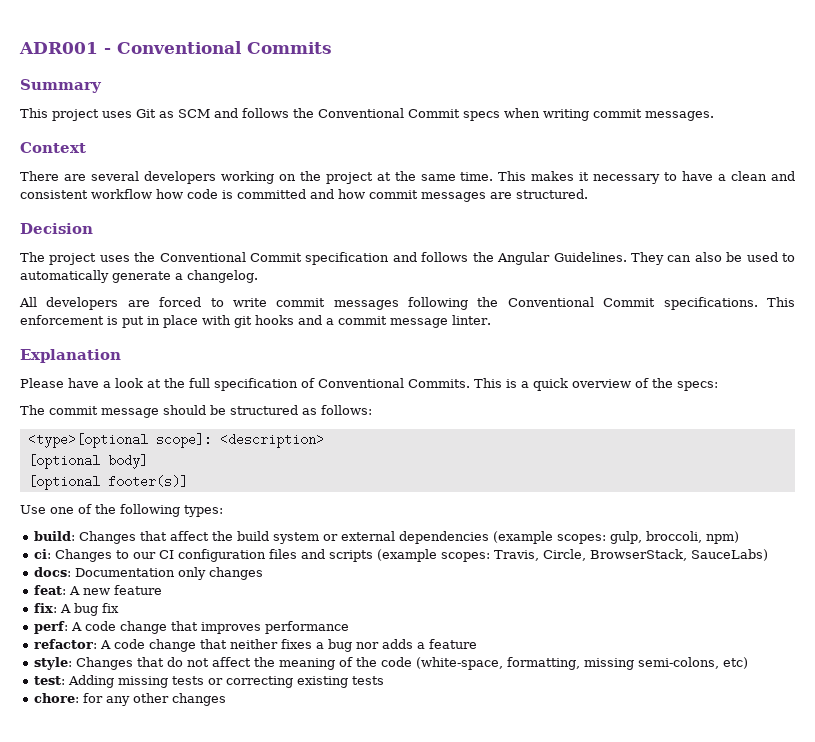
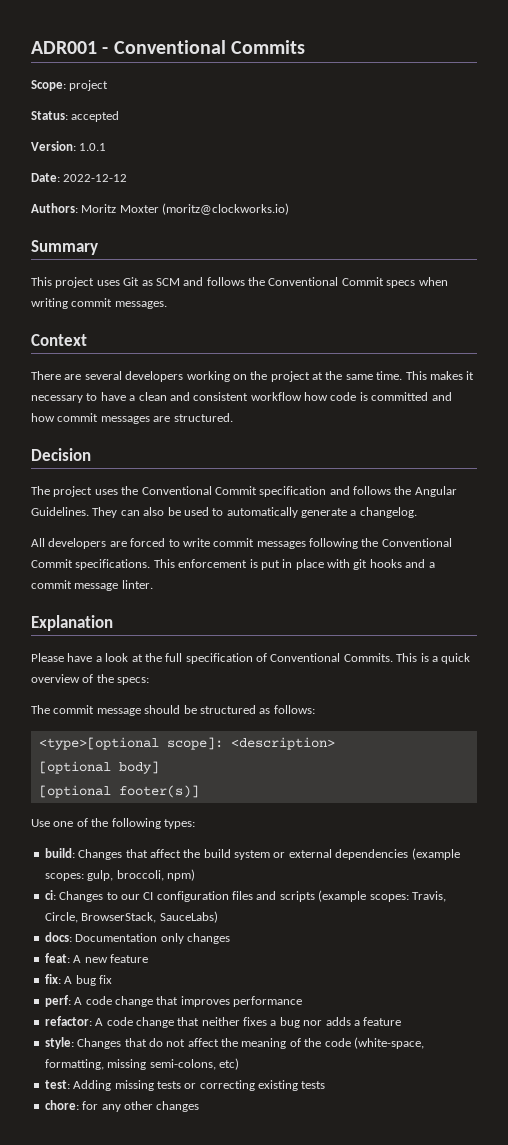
+ Scope: project
+ Status: accepted
+ Version: 1.0.1
+ Date: 2022-12-12
+ Authors: Moritz Moxter (moritz@clockworks.io)

